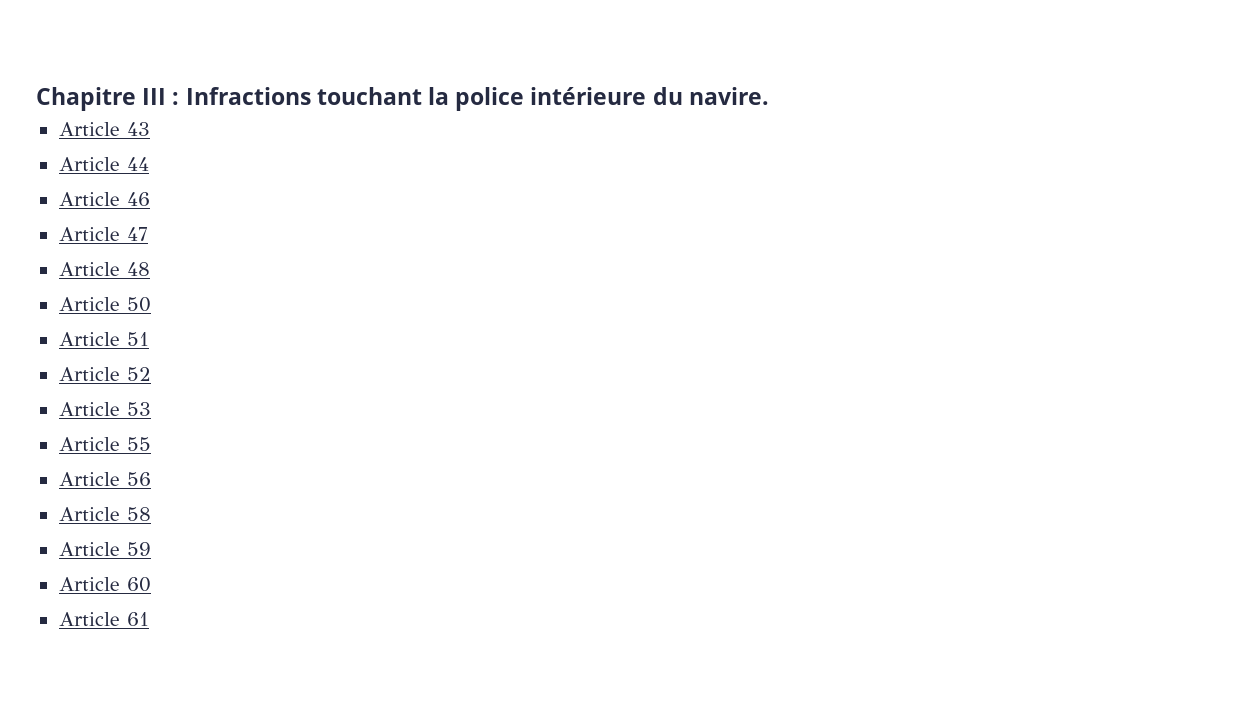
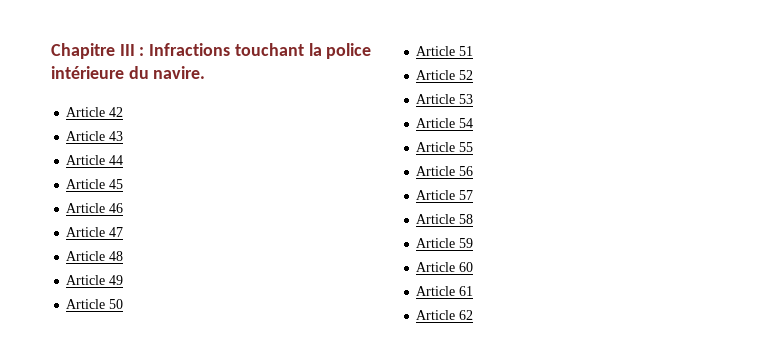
+ Article 42
+ Article 45
+ Article 49
+ Article 54
+ Article 57
+ Article 62

